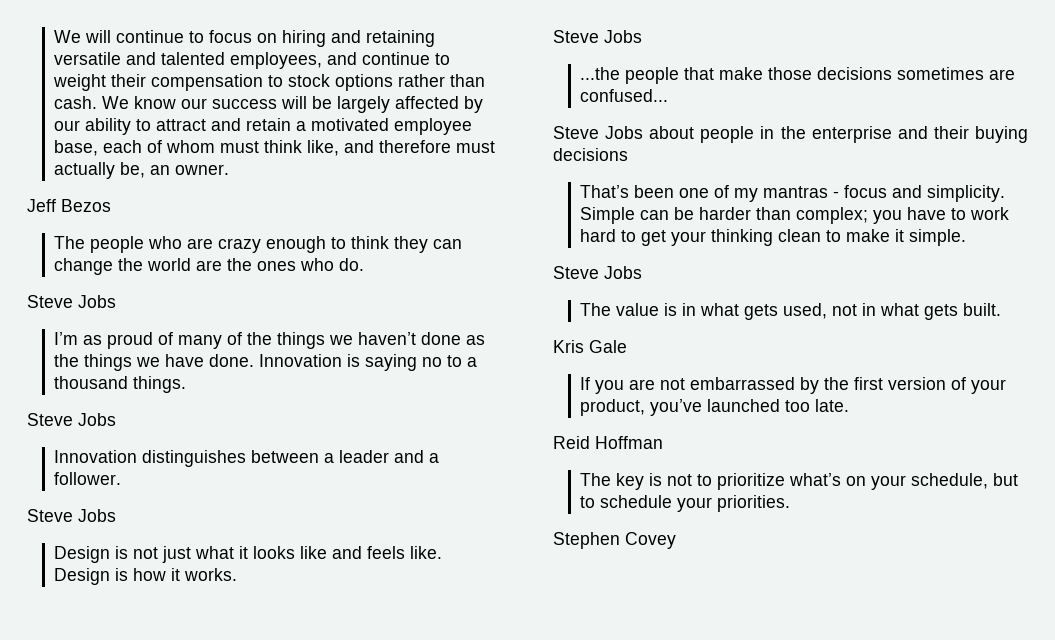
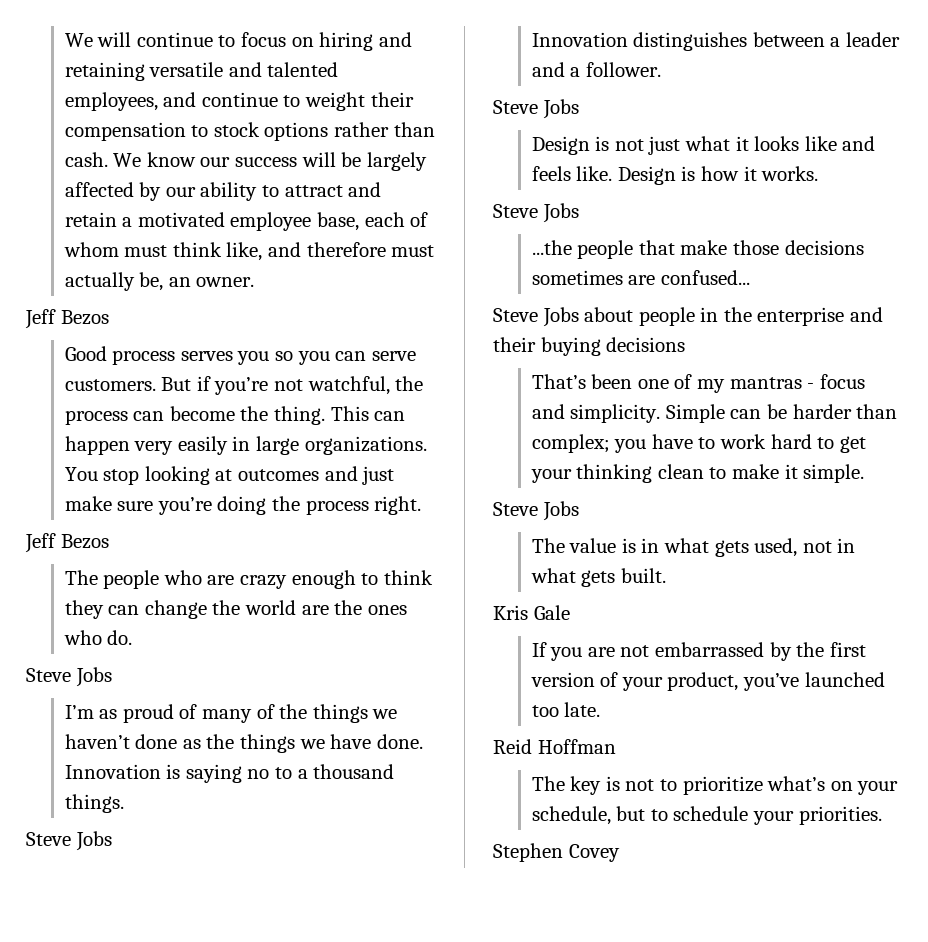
+ Good process serves you so you can serve customers. But if you’re not watchful, the process can become the thing. This can happen very easily in large organizations. You stop looking at outcomes and just make sure you’re doing the process right.
+ Jeff Bezos

